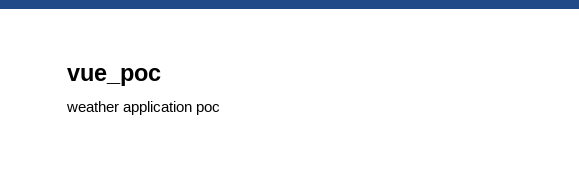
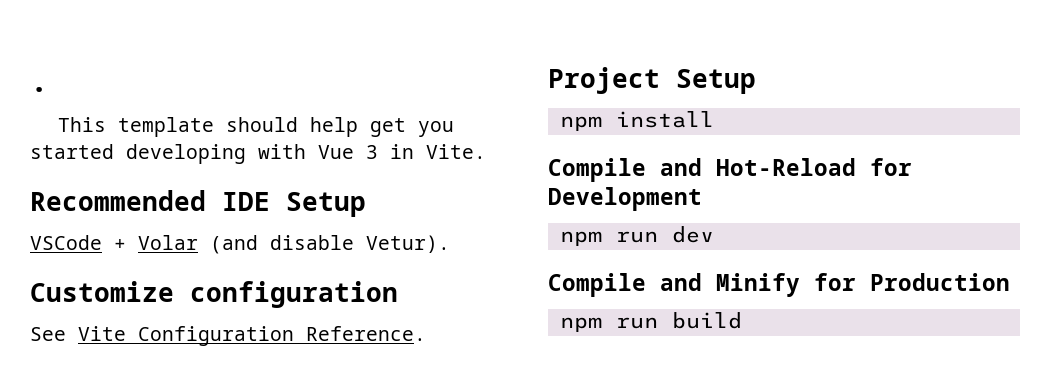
- vue_poc
- weather application poc
+ .
+ This template should help get you started developing with Vue 3 in Vite.
+ Recommended IDE Setup
+ VSCode + Volar (and disable Vetur).
+ Customize configuration
+ See Vite Configuration Reference.
+ Project Setup
+ npm install
+ Compile and Hot-Reload for Development
+ npm run dev
+ Compile and Minify for Production
+ npm run build

